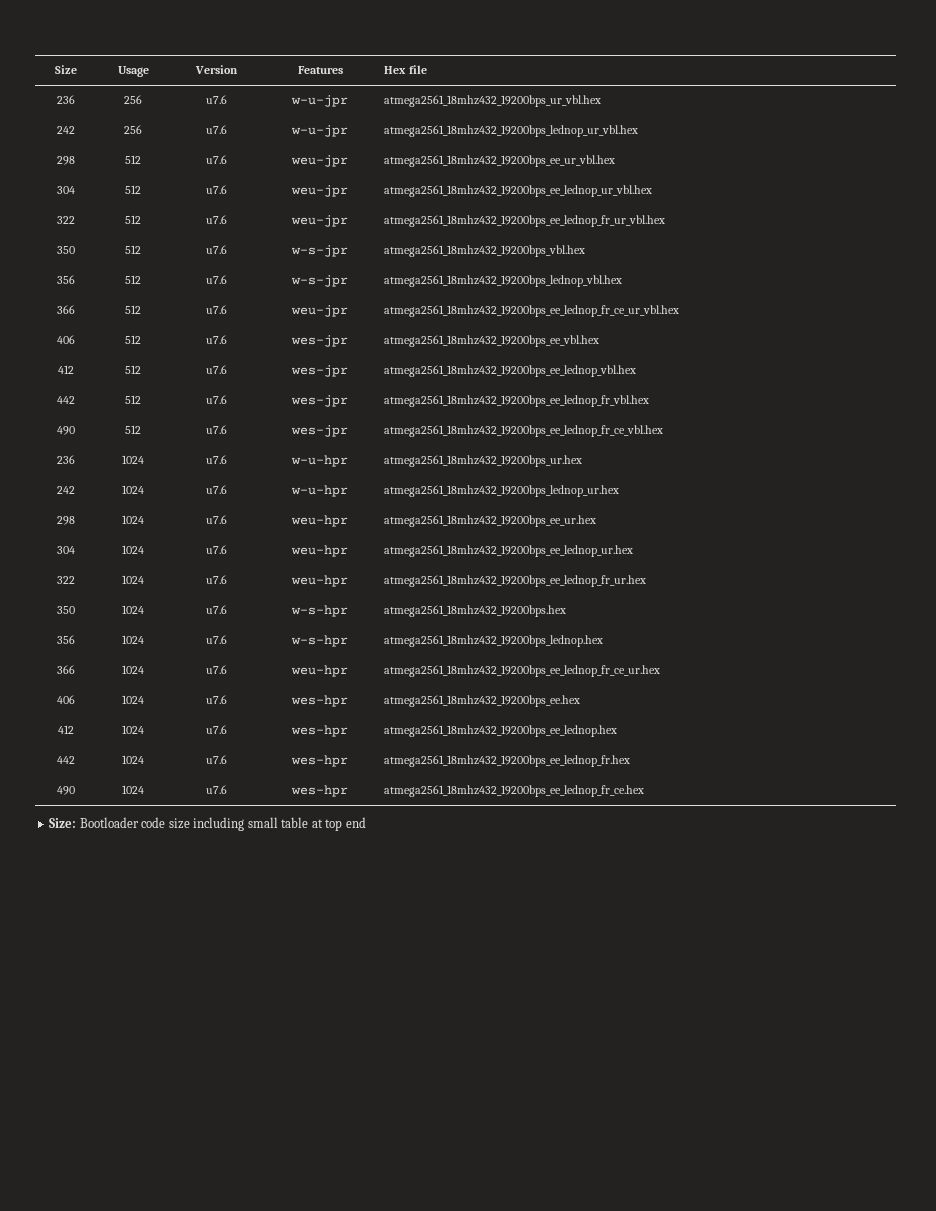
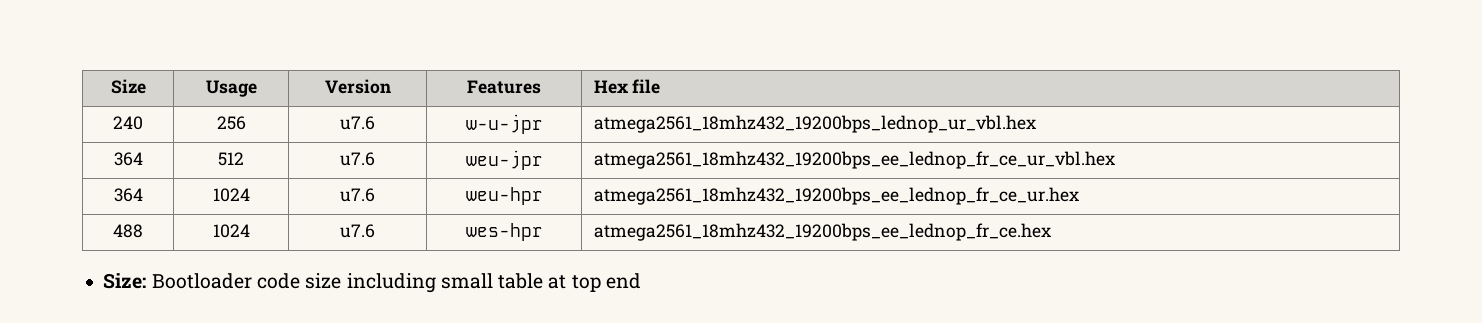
- 236 | 256 | u7.6 | w-u-jpr | atmega2561_18mhz432_19200bps_ur_vbl.hex
- 242 | 256 | u7.6 | w-u-jpr | atmega2561_18mhz432_19200bps_lednop_ur_vbl.hex
- 298 | 512 | u7.6 | weu-jpr | atmega2561_18mhz432_19200bps_ee_ur_vbl.hex
- 304 | 512 | u7.6 | weu-jpr | atmega2561_18mhz432_19200bps_ee_lednop_ur_vbl.hex
- 322 | 512 | u7.6 | weu-jpr | atmega2561_18mhz432_19200bps_ee_lednop_fr_ur_vbl.hex
- 350 | 512 | u7.6 | w-s-jpr | atmega2561_18mhz432_19200bps_vbl.hex
- 356 | 512 | u7.6 | w-s-jpr | atmega2561_18mhz432_19200bps_lednop_vbl.hex
- 366 | 512 | u7.6 | weu-jpr | atmega2561_18mhz432_19200bps_ee_lednop_fr_ce_ur_vbl.hex
- 406 | 512 | u7.6 | wes-jpr | atmega2561_18mhz432_19200bps_ee_vbl.hex
- 412 | 512 | u7.6 | wes-jpr | atmega2561_18mhz432_19200bps_ee_lednop_vbl.hex
- 442 | 512 | u7.6 | wes-jpr | atmega2561_18mhz432_19200bps_ee_lednop_fr_vbl.hex
- 490 | 512 | u7.6 | wes-jpr | atmega2561_18mhz432_19200bps_ee_lednop_fr_ce_vbl.hex
- 236 | 1024 | u7.6 | w-u-hpr | atmega2561_18mhz432_19200bps_ur.hex
- 242 | 1024 | u7.6 | w-u-hpr | atmega2561_18mhz432_19200bps_lednop_ur.hex
- 298 | 1024 | u7.6 | weu-hpr | atmega2561_18mhz432_19200bps_ee_ur.hex
- 304 | 1024 | u7.6 | weu-hpr | atmega2561_18mhz432_19200bps_ee_lednop_ur.hex
- 322 | 1024 | u7.6 | weu-hpr | atmega2561_18mhz432_19200bps_ee_lednop_fr_ur.hex
- 350 | 1024 | u7.6 | w-s-hpr | atmega2561_18mhz432_19200bps.hex
- 356 | 1024 | u7.6 | w-s-hpr | atmega2561_18mhz432_19200bps_lednop.hex
- 366 | 1024 | u7.6 | weu-hpr | atmega2561_18mhz432_19200bps_ee_lednop_fr_ce_ur.hex
- 406 | 1024 | u7.6 | wes-hpr | atmega2561_18mhz432_19200bps_ee.hex
- 412 | 1024 | u7.6 | wes-hpr | atmega2561_18mhz432_19200bps_ee_lednop.hex
- 442 | 1024 | u7.6 | wes-hpr | atmega2561_18mhz432_19200bps_ee_lednop_fr.hex
- 490 | 1024 | u7.6 | wes-hpr | atmega2561_18mhz432_19200bps_ee_lednop_fr_ce.hex
+ 240 | 256 | u7.6 | w-u-jpr | atmega2561_18mhz432_19200bps_lednop_ur_vbl.hex
+ 364 | 512 | u7.6 | weu-jpr | atmega2561_18mhz432_19200bps_ee_lednop_fr_ce_ur_vbl.hex
+ 364 | 1024 | u7.6 | weu-hpr | atmega2561_18mhz432_19200bps_ee_lednop_fr_ce_ur.hex
+ 488 | 1024 | u7.6 | wes-hpr | atmega2561_18mhz432_19200bps_ee_lednop_fr_ce.hex

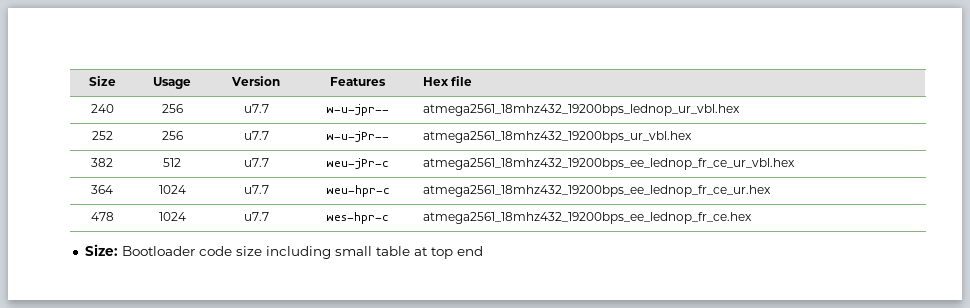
- 240 | 256 | u7.6 | w-u-jpr | atmega2561_18mhz432_19200bps_lednop_ur_vbl.hex
+ 240 | 256 | u7.7 | w-u-jpr-- | atmega2561_18mhz432_19200bps_lednop_ur_vbl.hex
- 364 | 512 | u7.6 | weu-jpr | atmega2561_18mhz432_19200bps_ee_lednop_fr_ce_ur_vbl.hex
+ 252 | 256 | u7.7 | w-u-jPr-- | atmega2561_18mhz432_19200bps_ur_vbl.hex
+ 382 | 512 | u7.7 | weu-jPr-c | atmega2561_18mhz432_19200bps_ee_lednop_fr_ce_ur_vbl.hex
- 364 | 1024 | u7.6 | weu-hpr | atmega2561_18mhz432_19200bps_ee_lednop_fr_ce_ur.hex
+ 364 | 1024 | u7.7 | weu-hpr-c | atmega2561_18mhz432_19200bps_ee_lednop_fr_ce_ur.hex
- 488 | 1024 | u7.6 | wes-hpr | atmega2561_18mhz432_19200bps_ee_lednop_fr_ce.hex
+ 478 | 1024 | u7.7 | wes-hpr-c | atmega2561_18mhz432_19200bps_ee_lednop_fr_ce.hex

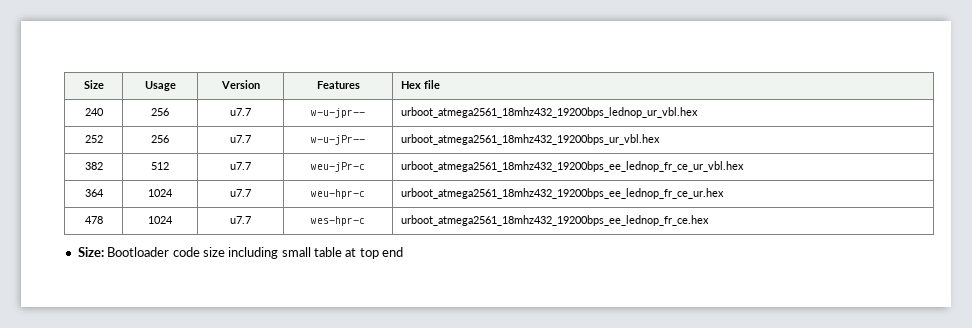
- 240 | 256 | u7.7 | w-u-jpr-- | atmega2561_18mhz432_19200bps_lednop_ur_vbl.hex
+ 240 | 256 | u7.7 | w-u-jpr-- | urboot_atmega2561_18mhz432_19200bps_lednop_ur_vbl.hex
- 252 | 256 | u7.7 | w-u-jPr-- | atmega2561_18mhz432_19200bps_ur_vbl.hex
+ 252 | 256 | u7.7 | w-u-jPr-- | urboot_atmega2561_18mhz432_19200bps_ur_vbl.hex
- 382 | 512 | u7.7 | weu-jPr-c | atmega2561_18mhz432_19200bps_ee_lednop_fr_ce_ur_vbl.hex
+ 382 | 512 | u7.7 | weu-jPr-c | urboot_atmega2561_18mhz432_19200bps_ee_lednop_fr_ce_ur_vbl.hex
- 364 | 1024 | u7.7 | weu-hpr-c | atmega2561_18mhz432_19200bps_ee_lednop_fr_ce_ur.hex
+ 364 | 1024 | u7.7 | weu-hpr-c | urboot_atmega2561_18mhz432_19200bps_ee_lednop_fr_ce_ur.hex
- 478 | 1024 | u7.7 | wes-hpr-c | atmega2561_18mhz432_19200bps_ee_lednop_fr_ce.hex
+ 478 | 1024 | u7.7 | wes-hpr-c | urboot_atmega2561_18mhz432_19200bps_ee_lednop_fr_ce.hex

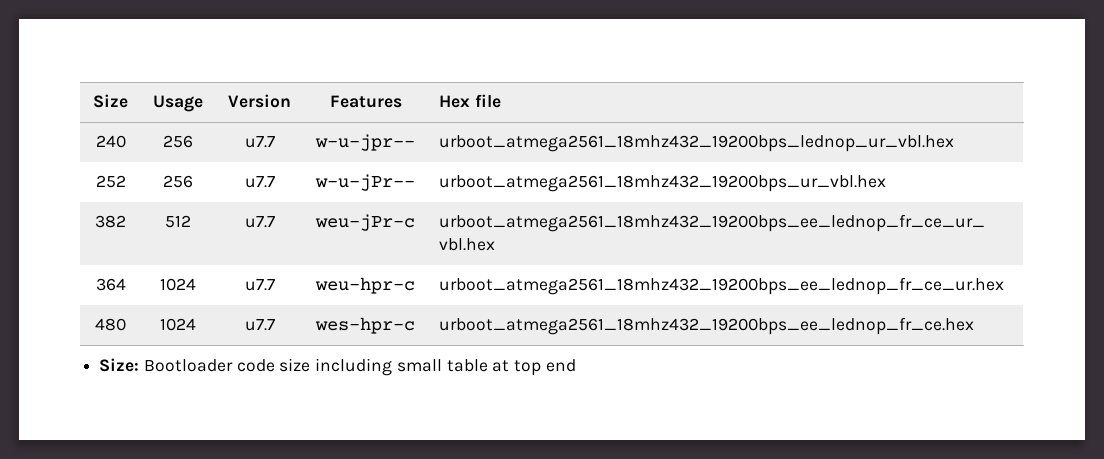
- 478 | 1024 | u7.7 | wes-hpr-c | urboot_atmega2561_18mhz432_19200bps_ee_lednop_fr_ce.hex
+ 480 | 1024 | u7.7 | wes-hpr-c | urboot_atmega2561_18mhz432_19200bps_ee_lednop_fr_ce.hex

